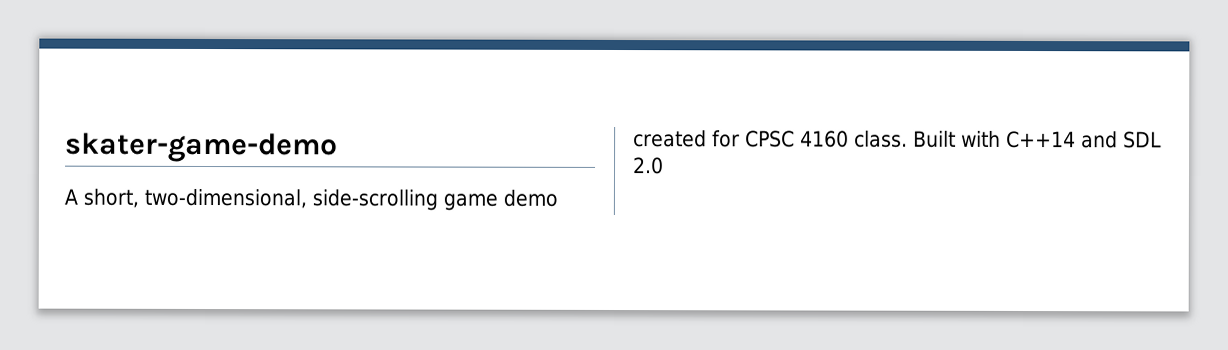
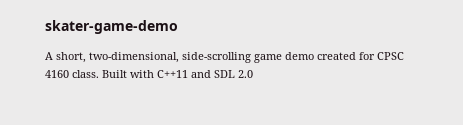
- Built with C++14 and SDL 2.0
+ Built with C++11 and SDL 2.0

